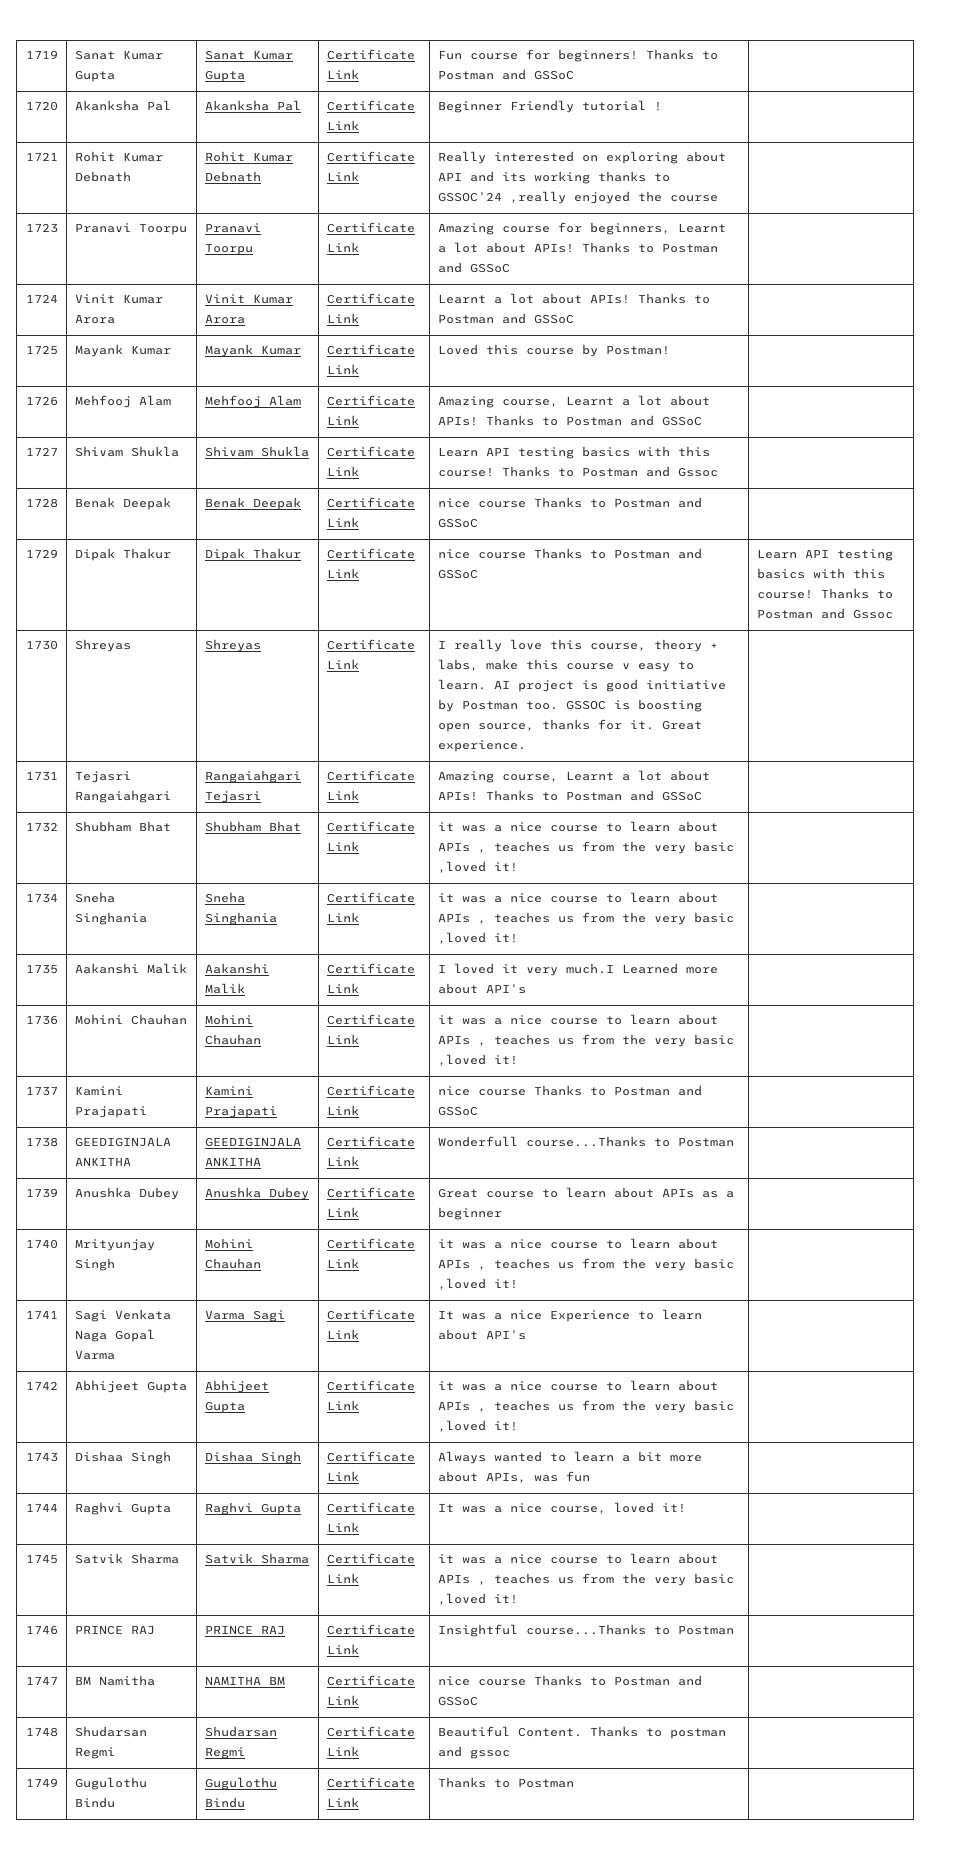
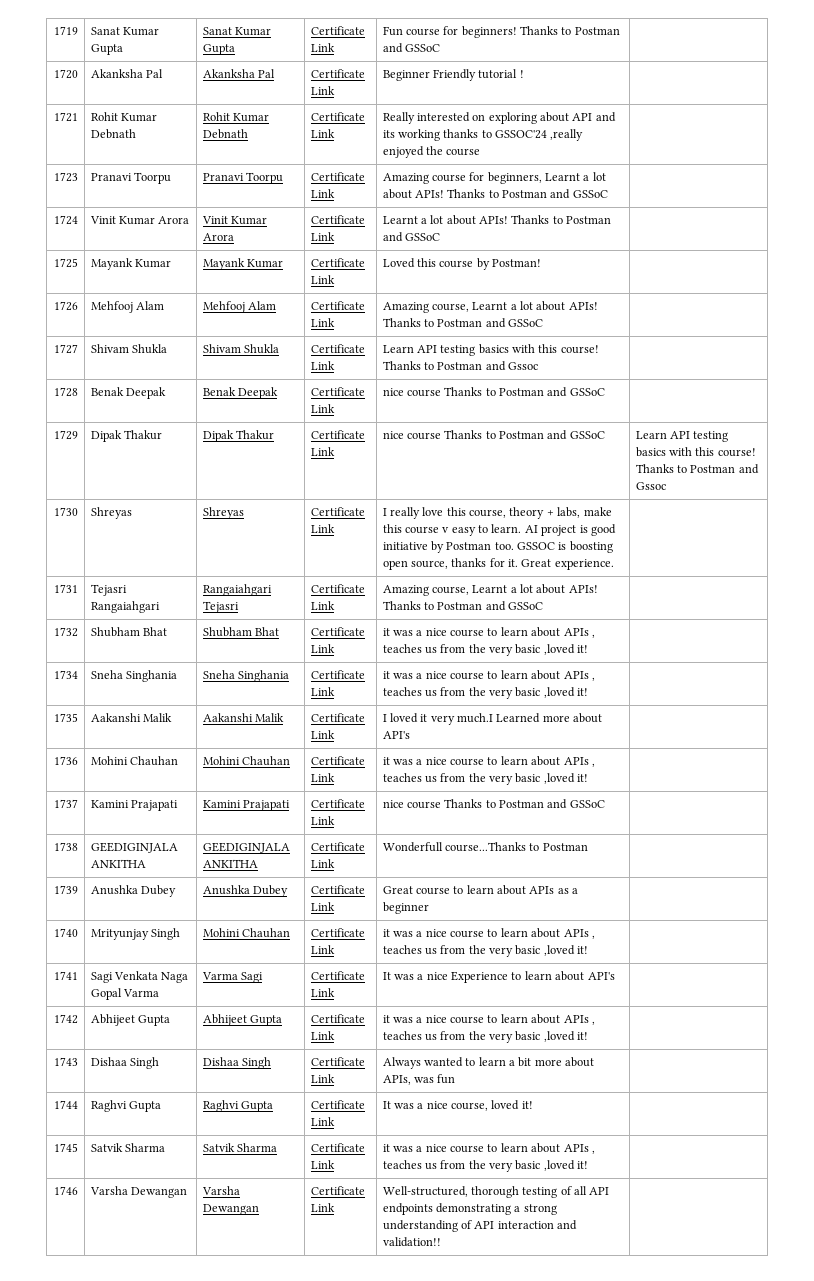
- 1746 | PRINCE RAJ | PRINCE RAJ | Certificate Link | Insightful course...Thanks to Postman |
- 1747 | BM Namitha | NAMITHA BM | Certificate Link | nice course Thanks to Postman and GSSoC |
- 1748 | Shudarsan Regmi | Shudarsan Regmi | Certificate Link | Beautiful Content. Thanks to postman and gssoc |
- 1749 | Gugulothu Bindu | Gugulothu Bindu | Certificate Link | Thanks to Postman |
+ 1746 | Varsha Dewangan | Varsha Dewangan | Certificate Link | Well-structured, thorough testing of all API endpoints demonstrating a strong understanding of API interaction and validation!! |

